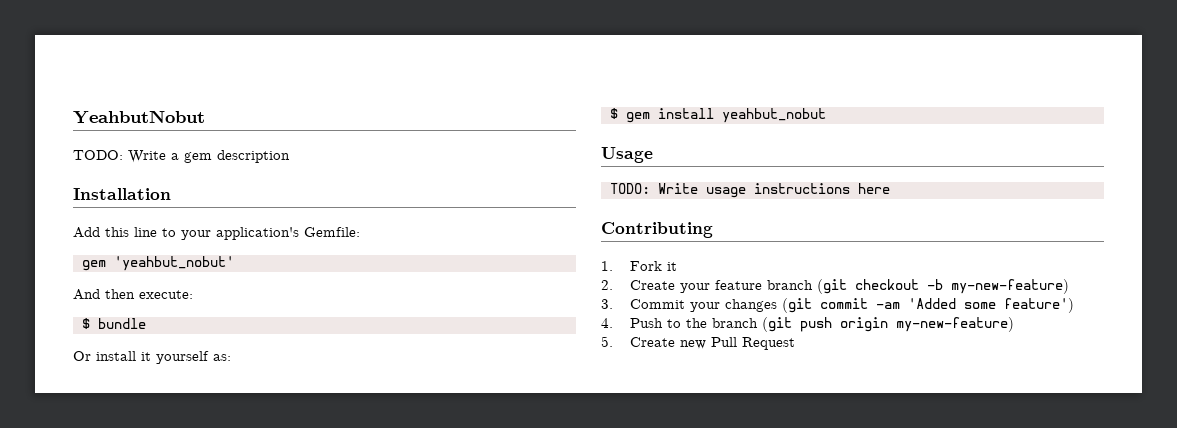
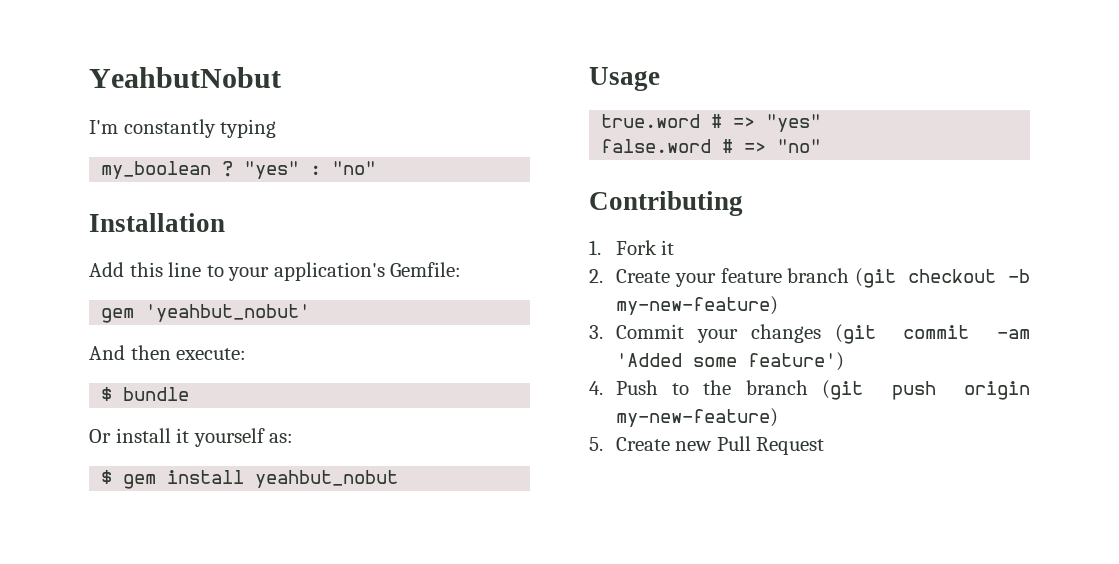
- TODO: Write a gem description
+ I'm constantly typing
+ my_boolean ? "yes" : "no"
- TODO: Write usage instructions here
+ true.word # => "yes"
+ false.word # => "no"

